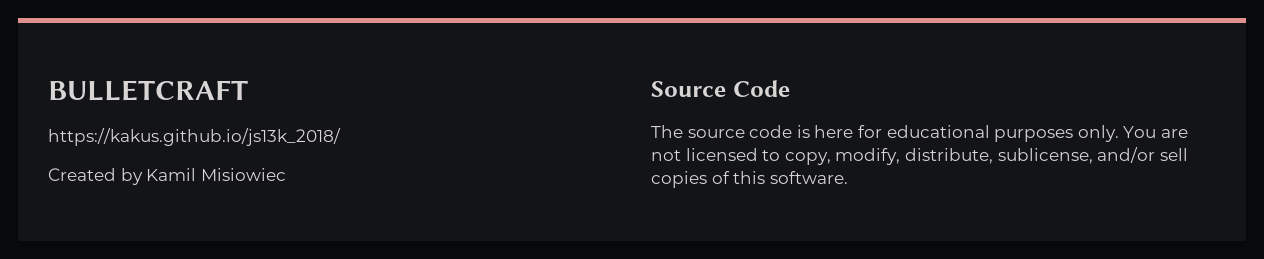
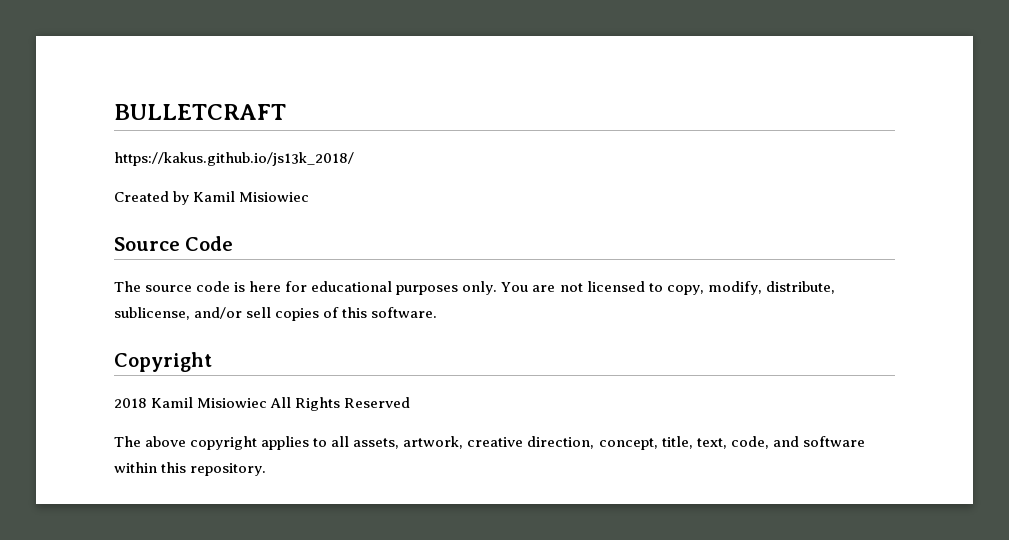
+ Copyright
+ 2018 Kamil Misiowiec All Rights Reserved
+ The above copyright applies to all assets, artwork, creative direction, concept, title, text, code, and software within this repository.

